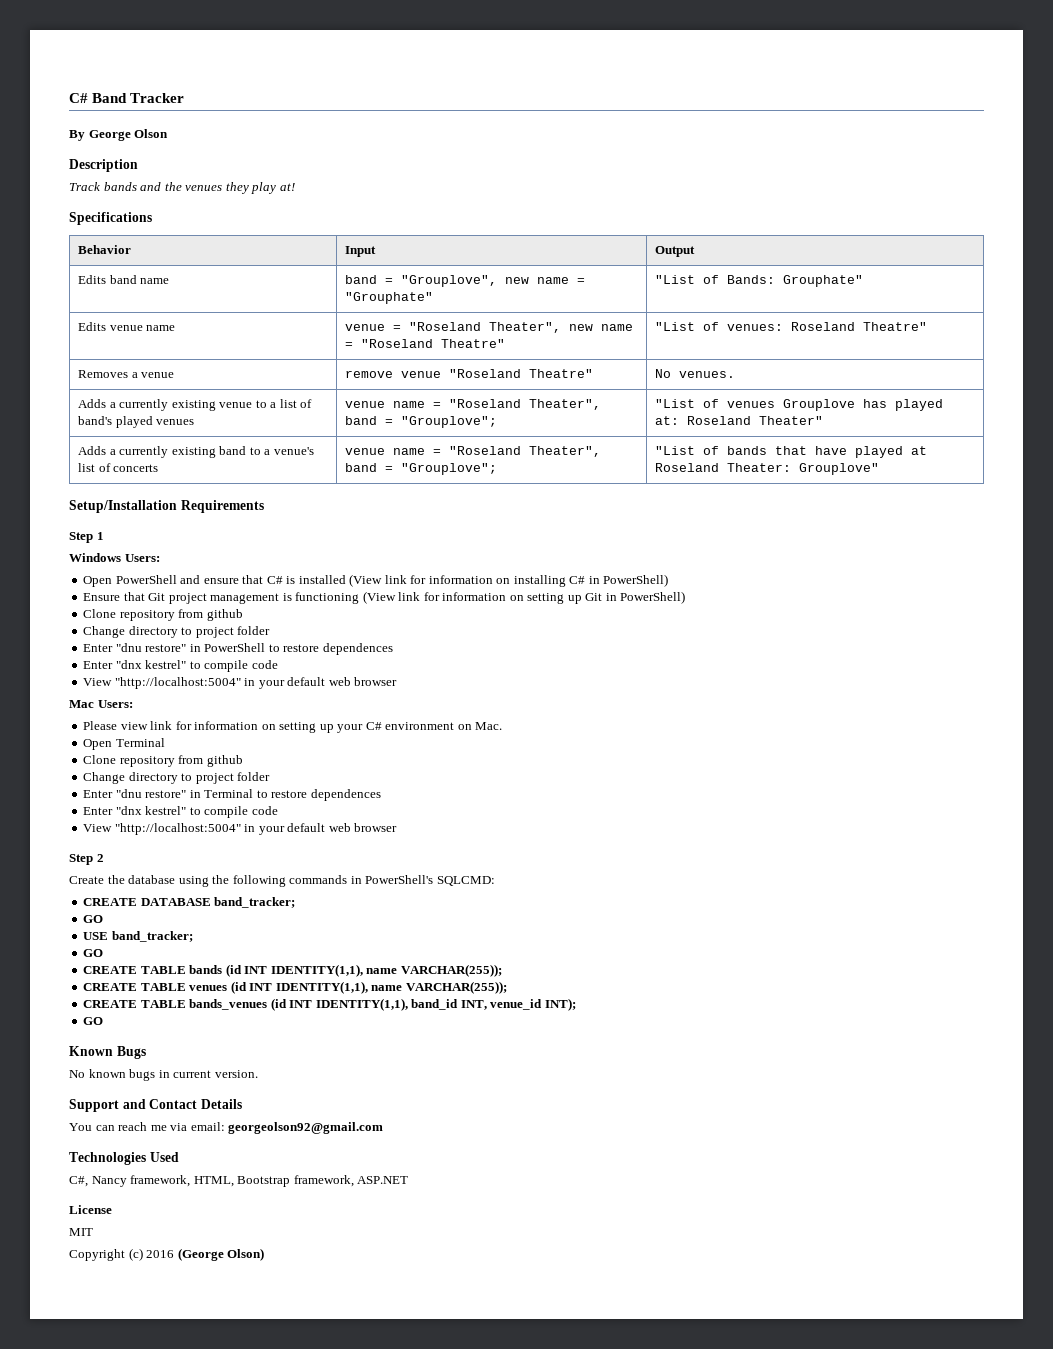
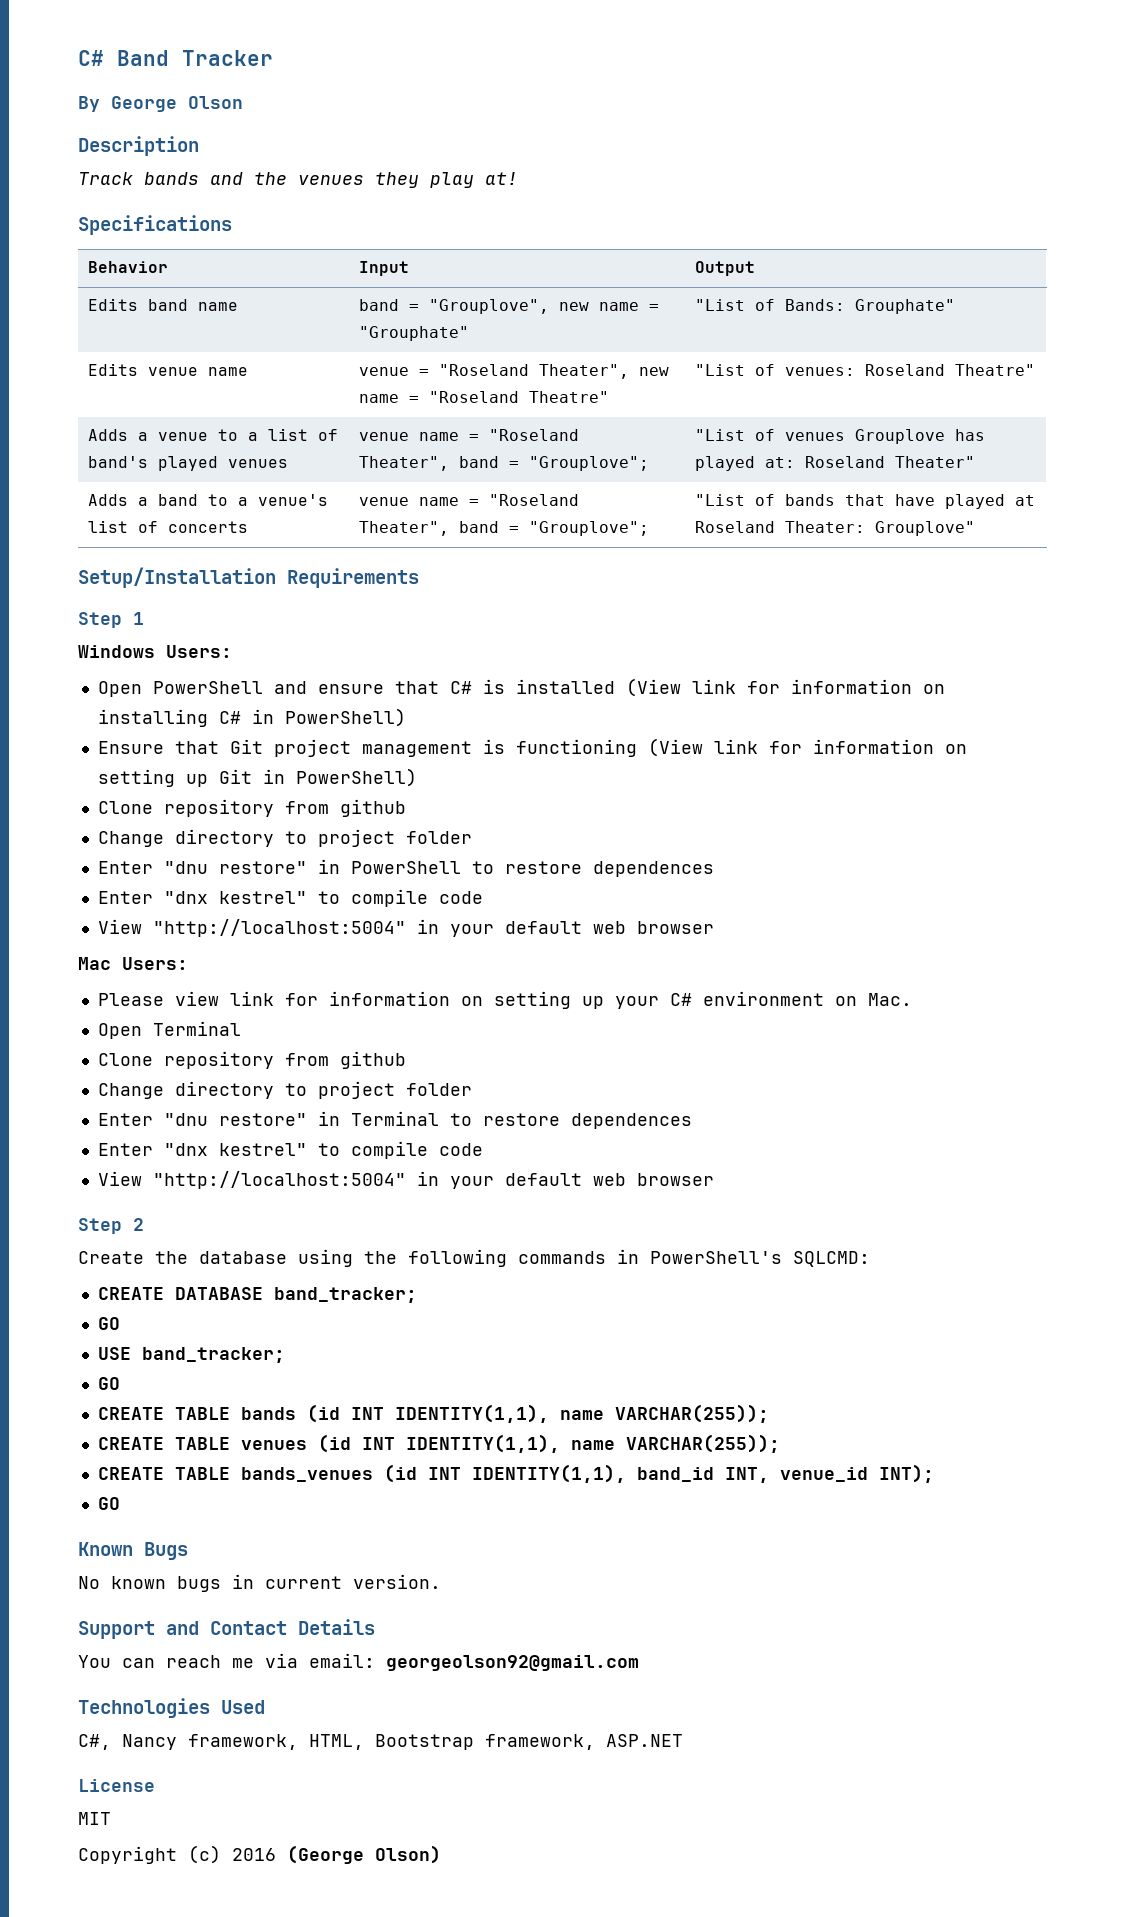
- Removes a venue | remove venue "Roseland Theatre" | No venues.
- Adds a currently existing venue to a list of band's played venues | venue name = "Roseland Theater", band = "Grouplove"; | "List of venues Grouplove has played at: Roseland Theater"
+ Adds a venue to a list of band's played venues | venue name = "Roseland Theater", band = "Grouplove"; | "List of venues Grouplove has played at: Roseland Theater"
- Adds a currently existing band to a venue's list of concerts | venue name = "Roseland Theater", band = "Grouplove"; | "List of bands that have played at Roseland Theater: Grouplove"
+ Adds a band to a venue's list of concerts | venue name = "Roseland Theater", band = "Grouplove"; | "List of bands that have played at Roseland Theater: Grouplove"

